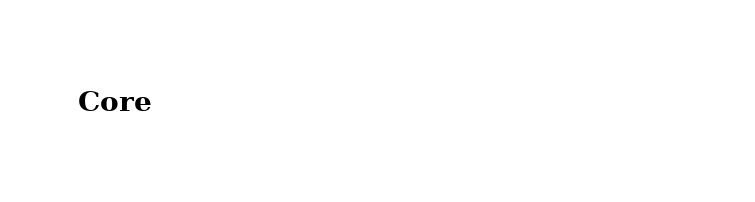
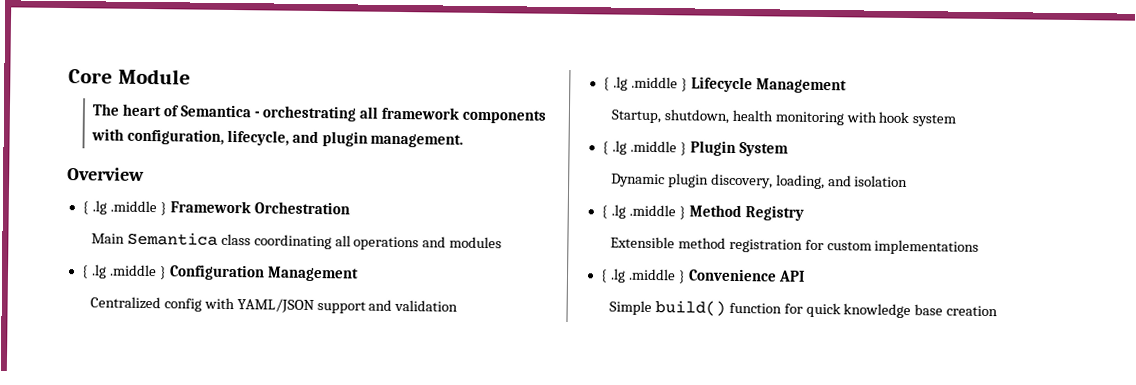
- Core
+ Core Module
+ The heart of Semantica - orchestrating all framework components with configuration, lifecycle, and plugin management.
+ Overview
+ { .lg .middle } Framework Orchestration
+ Main Semantica class coordinating all operations and modules
+ { .lg .middle } Configuration Management
+ Centralized config with YAML/JSON support and validation
+ { .lg .middle } Lifecycle Management
+ Startup, shutdown, health monitoring with hook system
+ { .lg .middle } Plugin System
+ Dynamic plugin discovery, loading, and isolation
+ { .lg .middle } Method Registry
+ Extensible method registration for custom implementations
+ { .lg .middle } Convenience API
+ Simple build() function for quick knowledge base creation

